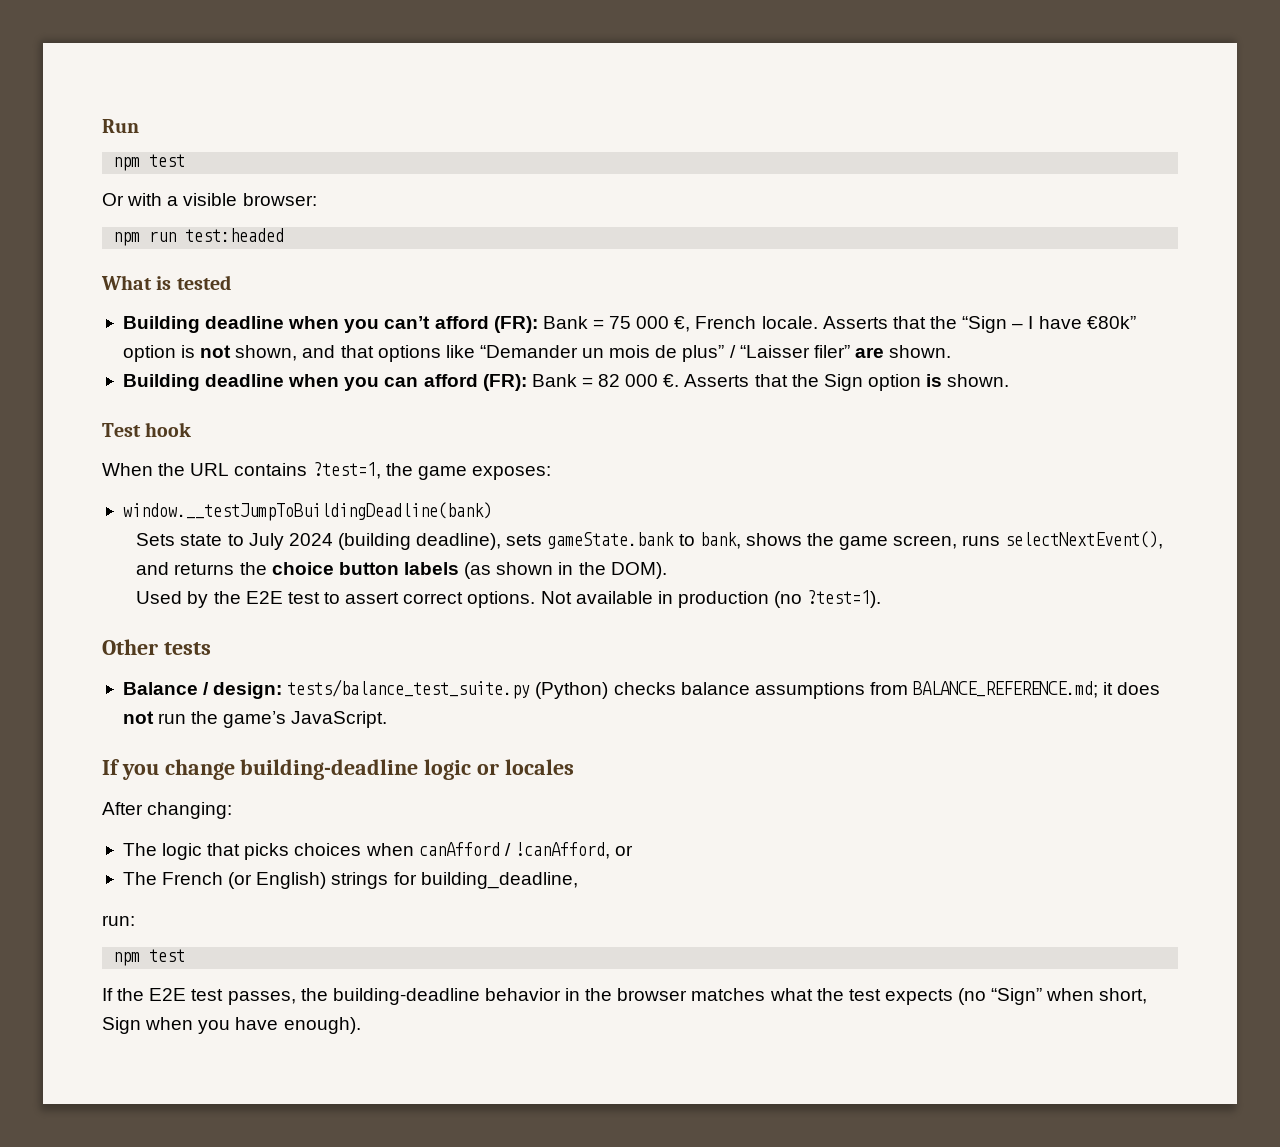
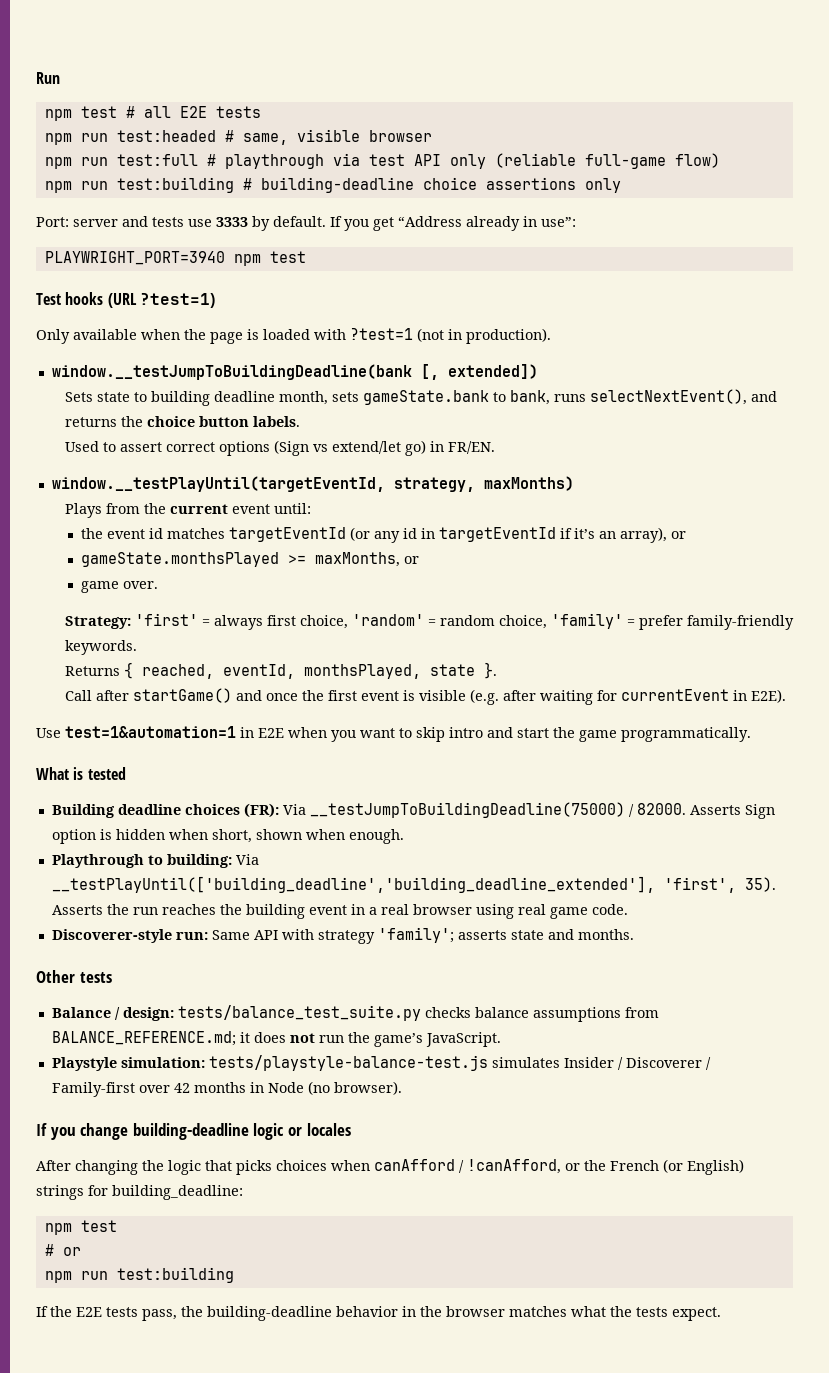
  Run
- npm test
- Or with a visible browser:
- npm run test:headed
+ npm test # all E2E tests
+ npm run test:headed # same, visible browser
+ npm run test:full # playthrough via test API only (reliable full-game flow)
+ npm run test:building # building-deadline choice assertions only
+ Port: server and tests use 3333 by default. If you get “Address already in use”:
+ PLAYWRIGHT_PORT=3940 npm test
+ Test hooks (URL ?test=1)
+ Only available when the page is loaded with ?test=1 (not in production).
+ window.__testJumpToBuildingDeadline(bank [, extended])
+ Sets state to building deadline month, sets gameState.bank to bank, runs selectNextEvent(), and returns the choice button labels.
+ Used to assert correct options (Sign vs extend/let go) in FR/EN.
+ window.__testPlayUntil(targetEventId, strategy, maxMonths)
+ Plays from the current event until:
+ the event id matches targetEventId (or any id in targetEventId if it’s an array), or
+ gameState.monthsPlayed >= maxMonths, or
+ game over.
+ Strategy: 'first' = always first choice, 'random' = random choice, 'family' = prefer family-friendly keywords.
+ Returns { reached, eventId, monthsPlayed, state }.
+ Call after startGame() and once the first event is visible (e.g. after waiting for currentEvent in E2E).
+ Use test=1&automation=1 in E2E when you want to skip intro and start the game programmatically.
- Building deadline when you can’t afford (FR): Bank = 75 000 €, French locale. Asserts that the “Sign – I have €80k” option is not shown, and that options like “Demander un mois de plus” / “Laisser filer” are shown.
- Building deadline when you can afford (FR): Bank = 82 000 €. Asserts that the Sign option is shown.
- Test hook
- When the URL contains ?test=1, the game exposes:
- window.__testJumpToBuildingDeadline(bank)
- Sets state to July 2024 (building deadline), sets gameState.bank to bank, shows the game screen, runs selectNextEvent(), and returns the choice button labels (as shown in the DOM).
- Used by the E2E test to assert correct options. Not available in production (no ?test=1).
+ Building deadline choices (FR): Via __testJumpToBuildingDeadline(75000) / 82000. Asserts Sign option is hidden when short, shown when enough.
+ Playthrough to building: Via __testPlayUntil(['building_deadline','building_deadline_extended'], 'first', 35). Asserts the run reaches the building event in a real browser using real game code.
+ Discoverer-style run: Same API with strategy 'family'; asserts state and months.
- Balance / design: tests/balance_test_suite.py (Python) checks balance assumptions from BALANCE_REFERENCE.md; it does not run the game’s JavaScript.
+ Balance / design: tests/balance_test_suite.py checks balance assumptions from BALANCE_REFERENCE.md; it does not run the game’s JavaScript.
+ Playstyle simulation: tests/playstyle-balance-test.js simulates Insider / Discoverer / Family-first over 42 months in Node (no browser).
- After changing:
- The logic that picks choices when canAfford / !canAfford, or
- The French (or English) strings for building_deadline,
- run:
+ After changing the logic that picks choices when canAfford / !canAfford, or the French (or English) strings for building_deadline:
  npm test
+ # or
+ npm run test:building
- If the E2E test passes, the building-deadline behavior in the browser matches what the test expects (no “Sign” when short, Sign when you have enough).
+ If the E2E tests pass, the building-deadline behavior in the browser matches what the tests expect.

